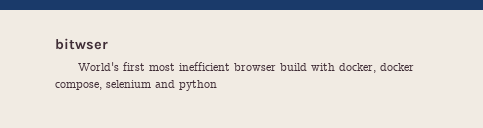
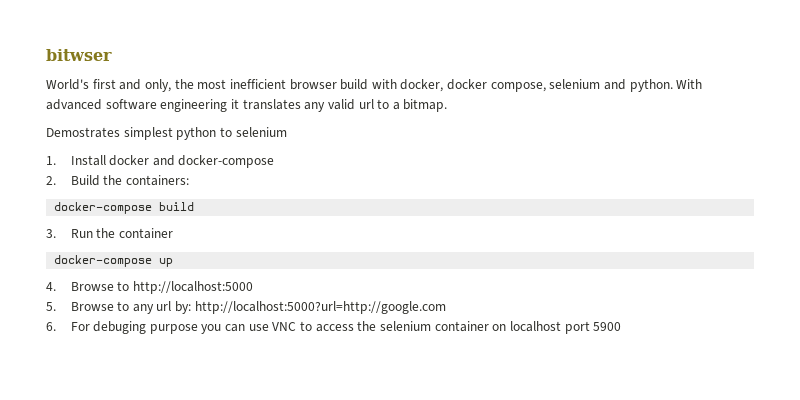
- World's first most inefficient browser build with docker, docker compose, selenium and python
+ World's first and only, the most inefficient browser build with docker, docker compose, selenium and python. With advanced software engineering it translates any valid url to a bitmap.
+ Demostrates simplest python to selenium
+ 1. Install docker and docker-compose
+ 2. Build the containers:
+ docker-compose build
+ 3. Run the container
+ docker-compose up
+ 4. Browse to http://localhost:5000
+ 5. Browse to any url by: http://localhost:5000?url=http://google.com
+ 6. For debuging purpose you can use VNC to access the selenium container on localhost port 5900

